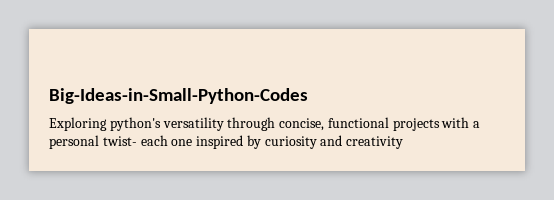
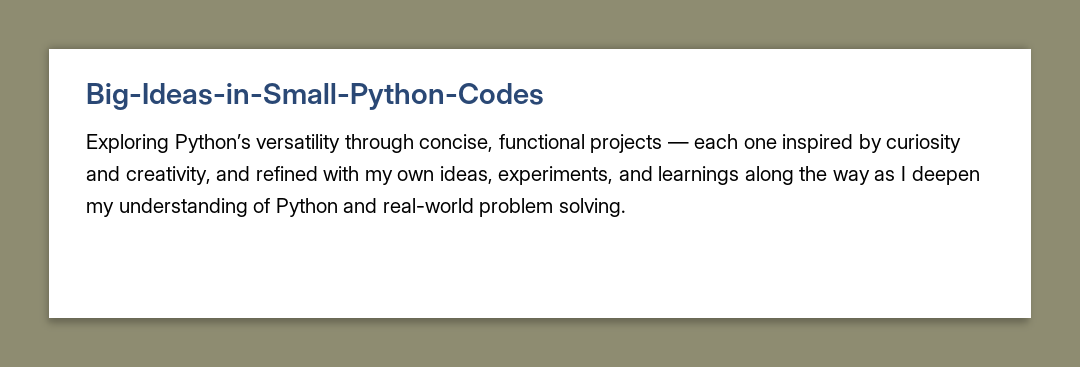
- Exploring python's versatility through concise, functional projects with a personal twist- each one inspired by curiosity and creativity
+ Exploring Python’s versatility through concise, functional projects — each one inspired by curiosity and creativity, and refined with my own ideas, experiments, and learnings along the way as I deepen my understanding of Python and real-world problem solving.

